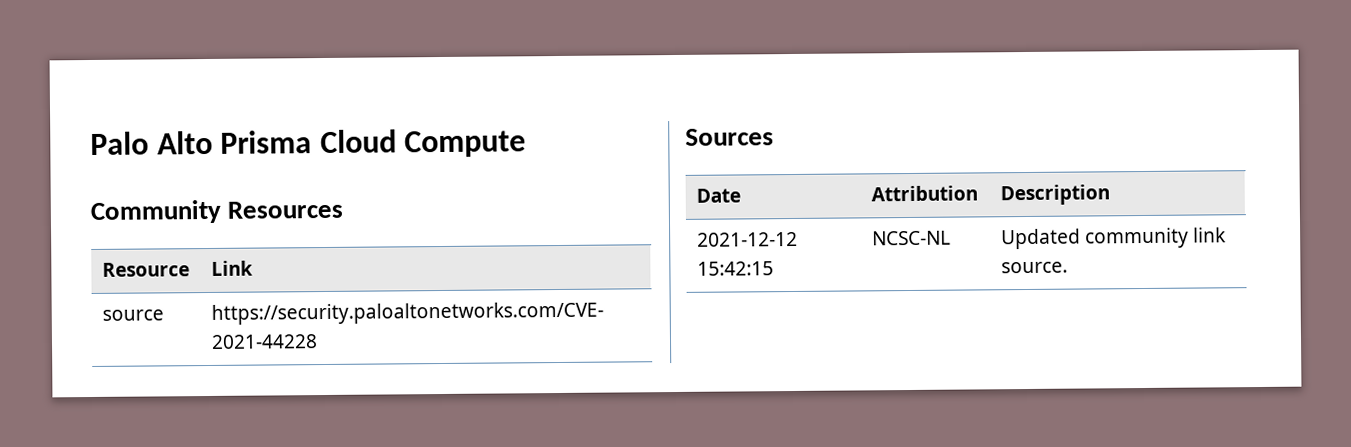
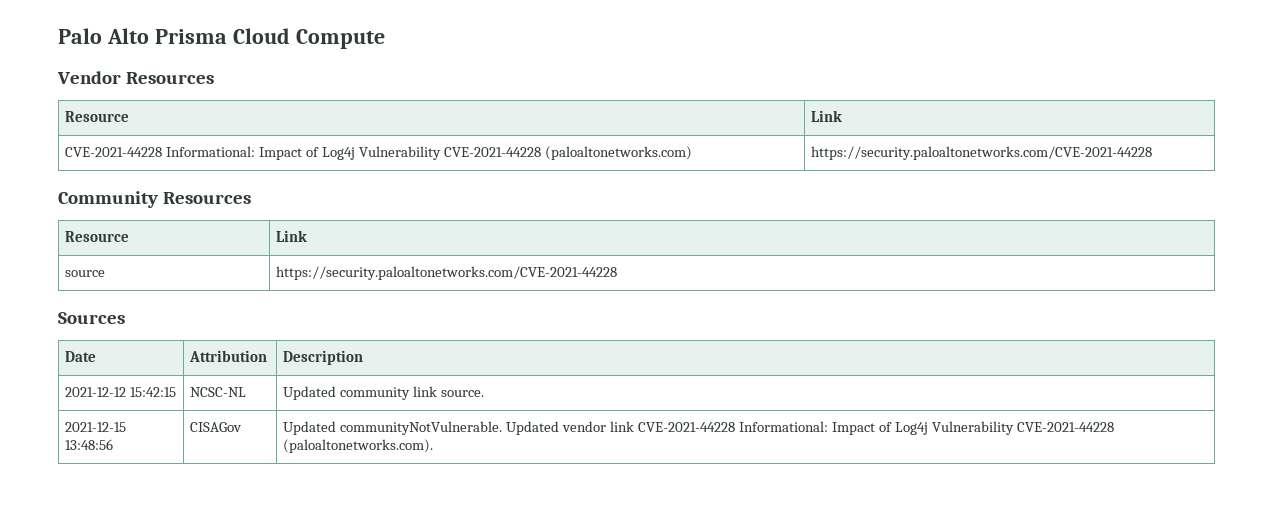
+ Vendor Resources
+ Resource | Link
+ CVE-2021-44228 Informational: Impact of Log4j Vulnerability CVE-2021-44228 (paloaltonetworks.com) | https://security.paloaltonetworks.com/CVE-2021-44228
+ 2021-12-15 13:48:56 | CISAGov | Updated communityNotVulnerable. Updated vendor link CVE-2021-44228 Informational: Impact of Log4j Vulnerability CVE-2021-44228 (paloaltonetworks.com).

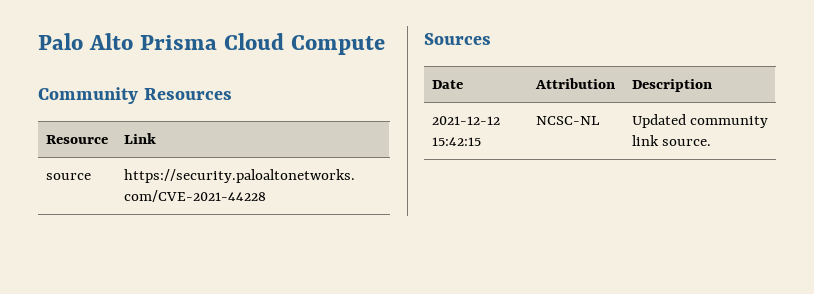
- Vendor Resources
- Resource | Link
- CVE-2021-44228 Informational: Impact of Log4j Vulnerability CVE-2021-44228 (paloaltonetworks.com) | https://security.paloaltonetworks.com/CVE-2021-44228
- 2021-12-15 13:48:56 | CISAGov | Updated communityNotVulnerable. Updated vendor link CVE-2021-44228 Informational: Impact of Log4j Vulnerability CVE-2021-44228 (paloaltonetworks.com).

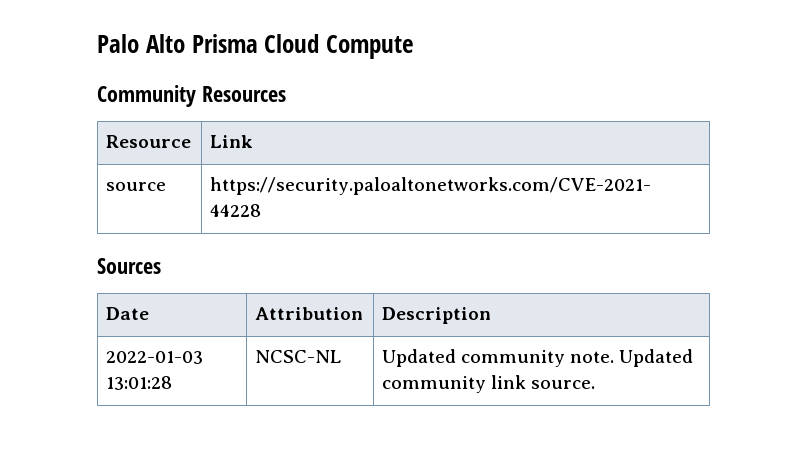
- 2021-12-12 15:42:15 | NCSC-NL | Updated community link source.
+ 2022-01-03 13:01:28 | NCSC-NL | Updated community note. Updated community link source.

